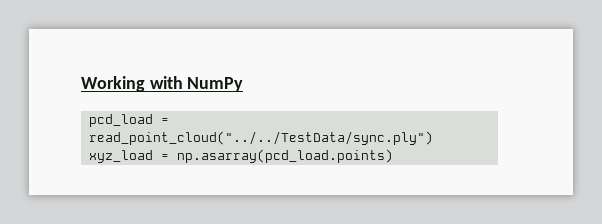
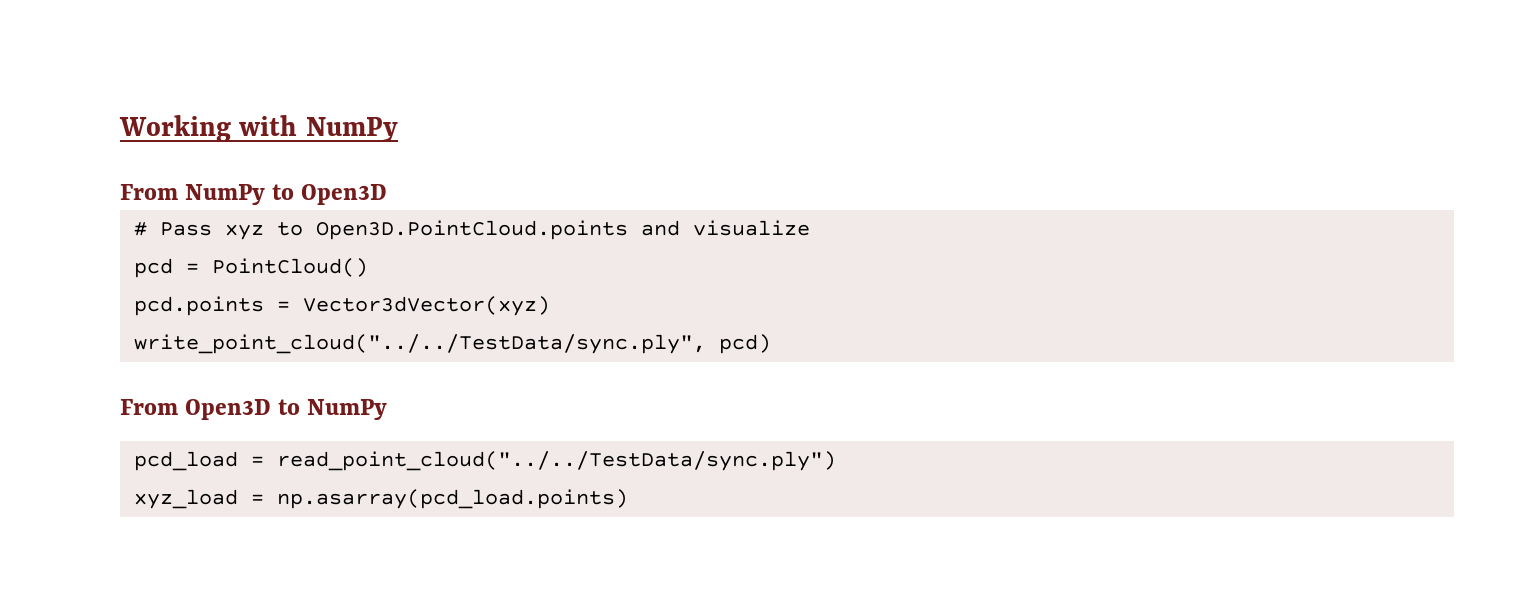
+ From NumPy to Open3D
+ # Pass xyz to Open3D.PointCloud.points and visualize
+ pcd = PointCloud()
+ pcd.points = Vector3dVector(xyz)
+ write_point_cloud("../../TestData/sync.ply", pcd)
+ From Open3D to NumPy

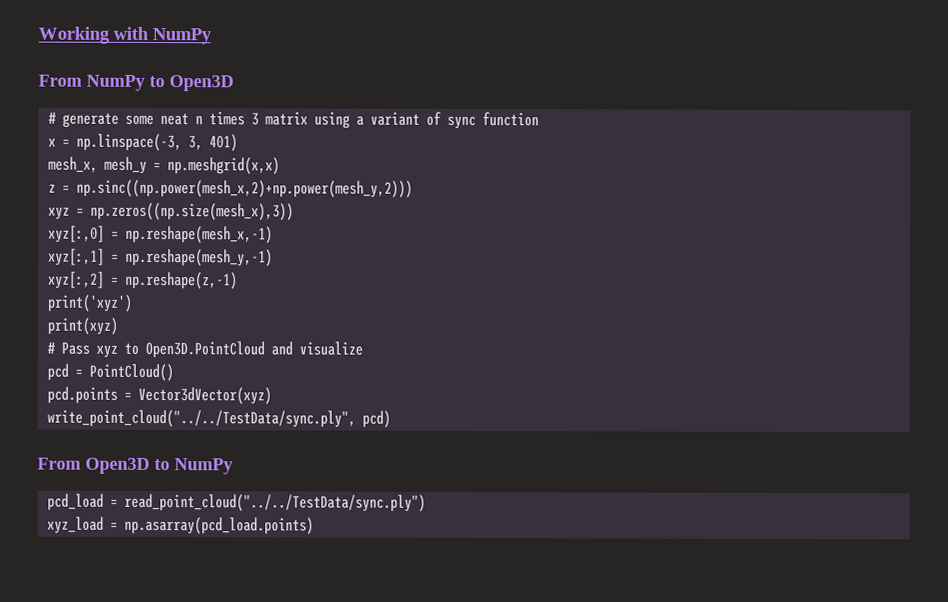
+ # generate some neat n times 3 matrix using a variant of sync function
+ x = np.linspace(-3, 3, 401)
+ mesh_x, mesh_y = np.meshgrid(x,x)
+ z = np.sinc((np.power(mesh_x,2)+np.power(mesh_y,2)))
+ xyz = np.zeros((np.size(mesh_x),3))
+ xyz[:,0] = np.reshape(mesh_x,-1)
+ xyz[:,1] = np.reshape(mesh_y,-1)
+ xyz[:,2] = np.reshape(z,-1)
+ print('xyz')
+ print(xyz)
- # Pass xyz to Open3D.PointCloud.points and visualize
+ # Pass xyz to Open3D.PointCloud and visualize

